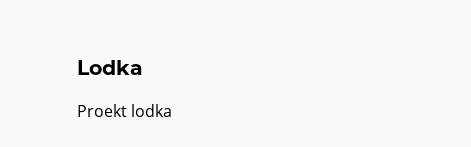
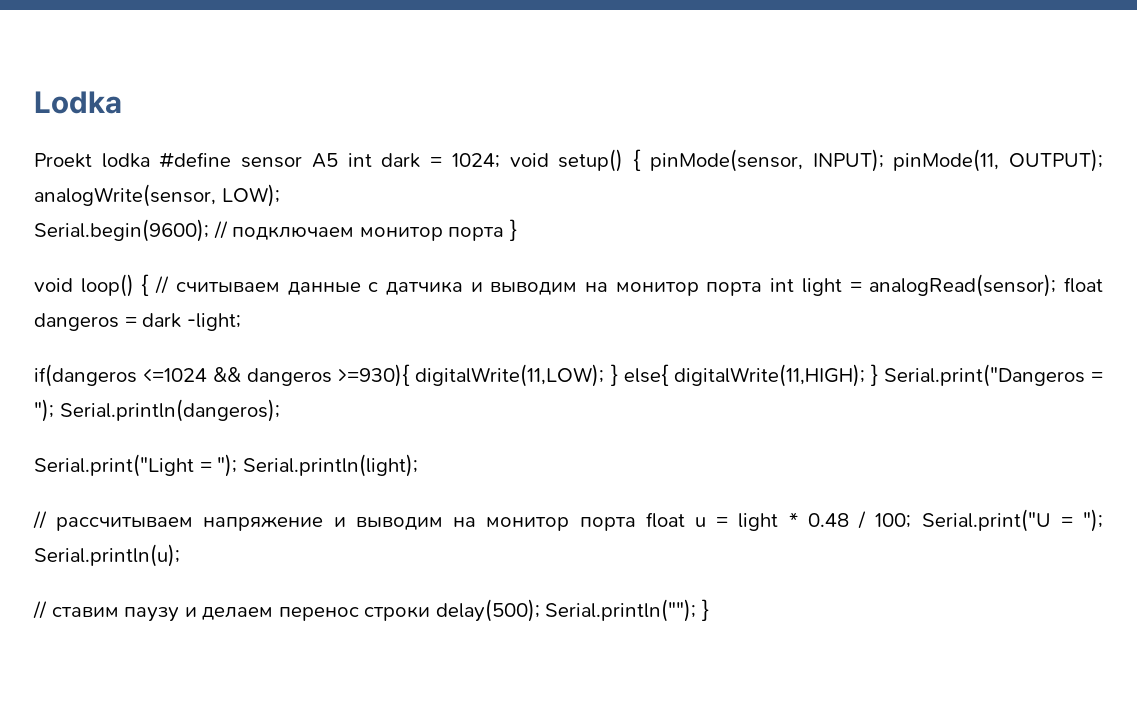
- Proekt lodka
+ Proekt lodka #define sensor A5 int dark = 1024; void setup() { pinMode(sensor, INPUT); pinMode(11, OUTPUT); analogWrite(sensor, LOW);
+ Serial.begin(9600); // подключаем монитор порта }
+ void loop() { // считываем данные с датчика и выводим на монитор порта int light = analogRead(sensor); float dangeros = dark -light;
+ if(dangeros <=1024 && dangeros >=930){ digitalWrite(11,LOW); } else{ digitalWrite(11,HIGH); } Serial.print("Dangeros = "); Serial.println(dangeros);
+ Serial.print("Light = "); Serial.println(light);
+ // рассчитываем напряжение и выводим на монитор порта float u = light * 0.48 / 100; Serial.print("U = "); Serial.println(u);
+ // ставим паузу и делаем перенос строки delay(500); Serial.println(""); }

